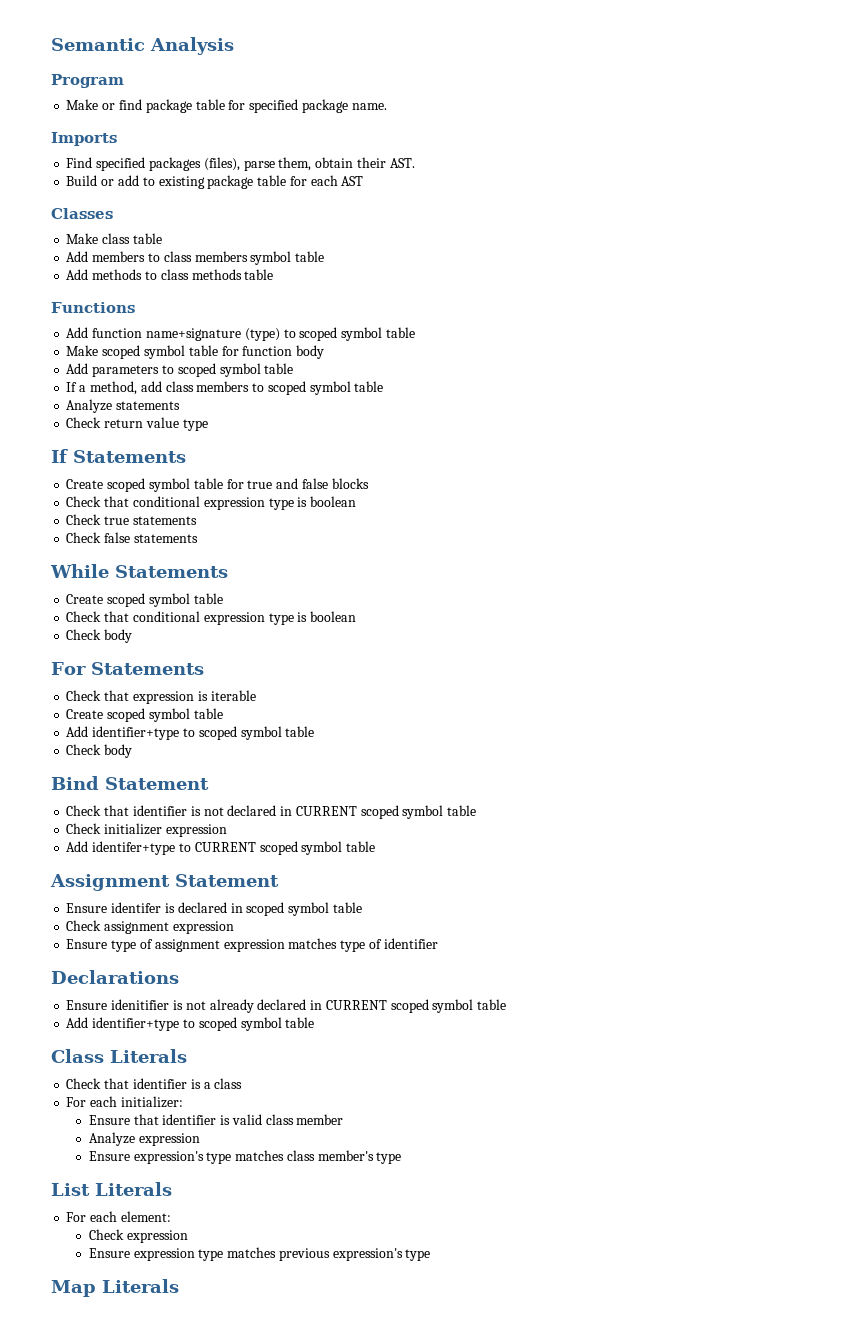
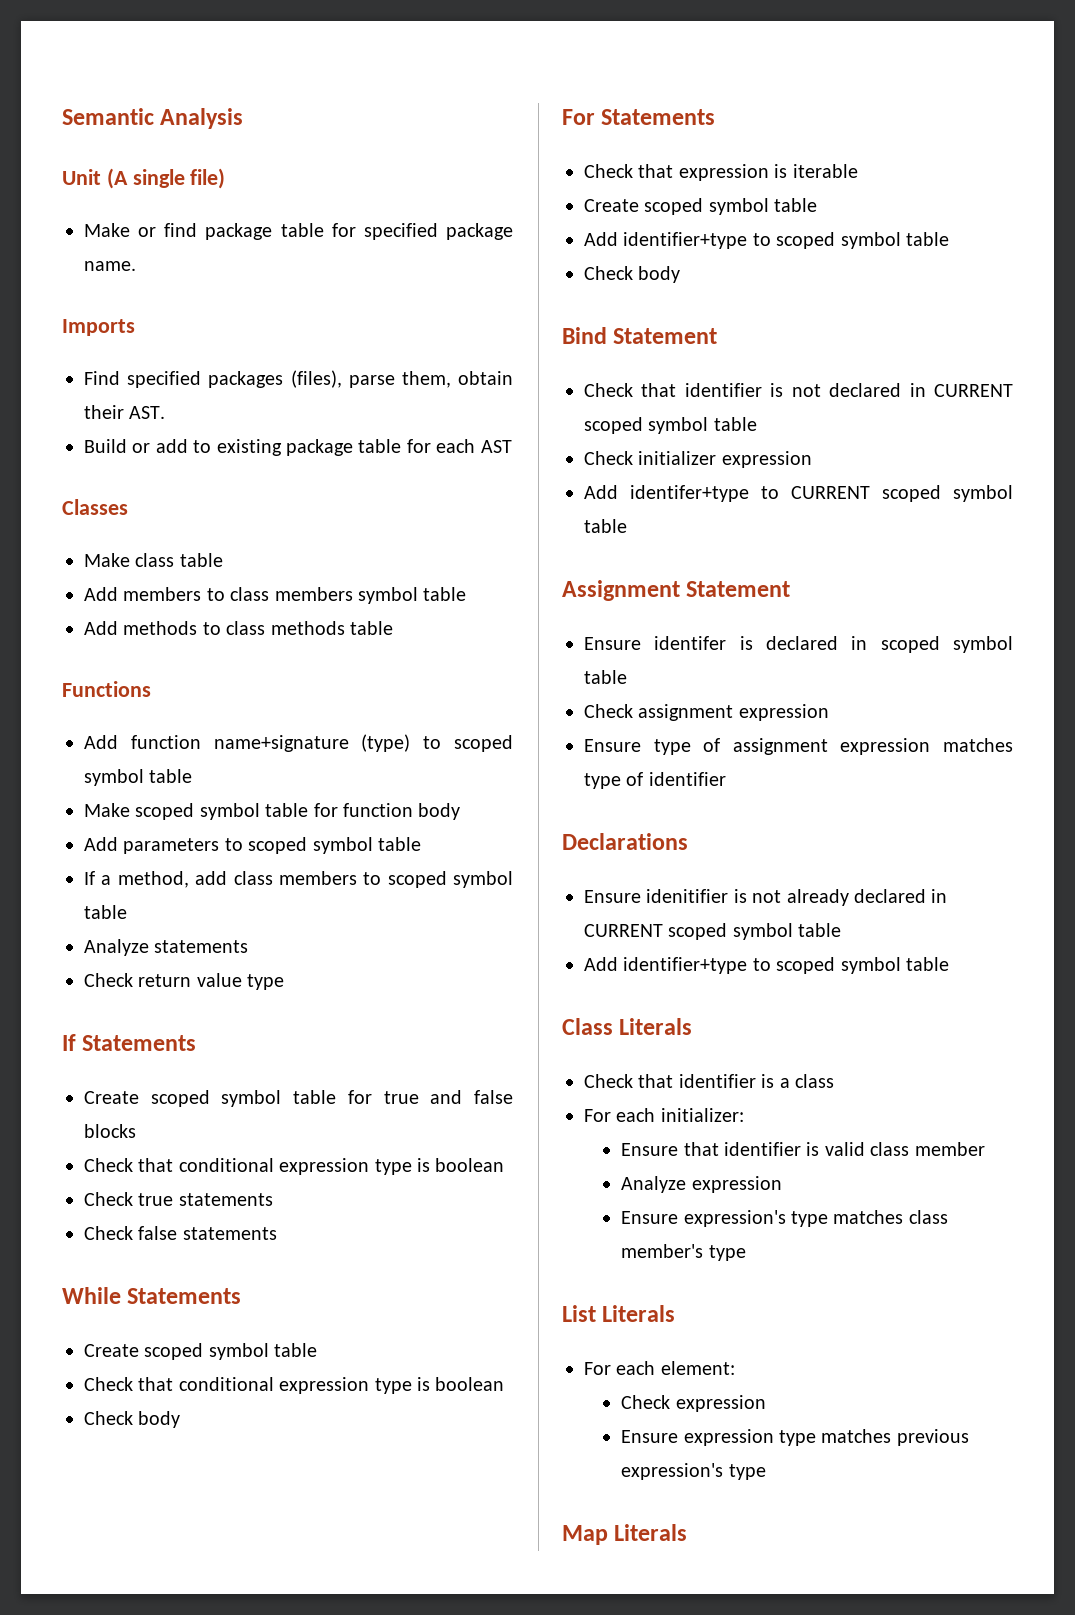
- Program
+ Unit (A single file)

